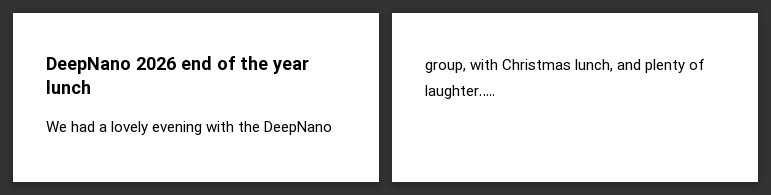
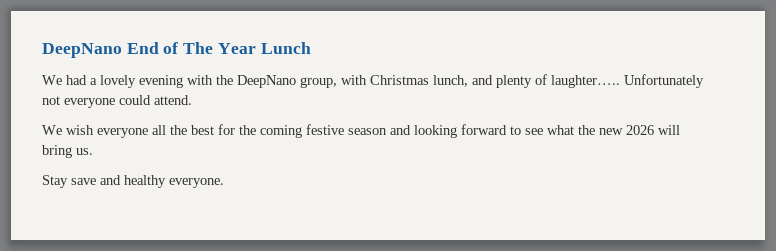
- DeepNano 2026 end of the year lunch
+ DeepNano End of The Year Lunch
+ Unfortunately not everyone could attend.
+ We wish everyone all the best for the coming festive season and looking forward to see what the new 2026 will bring us.
+ Stay save and healthy everyone.

